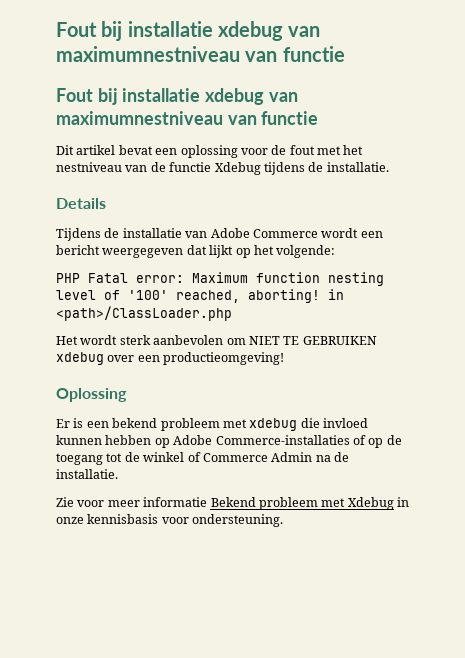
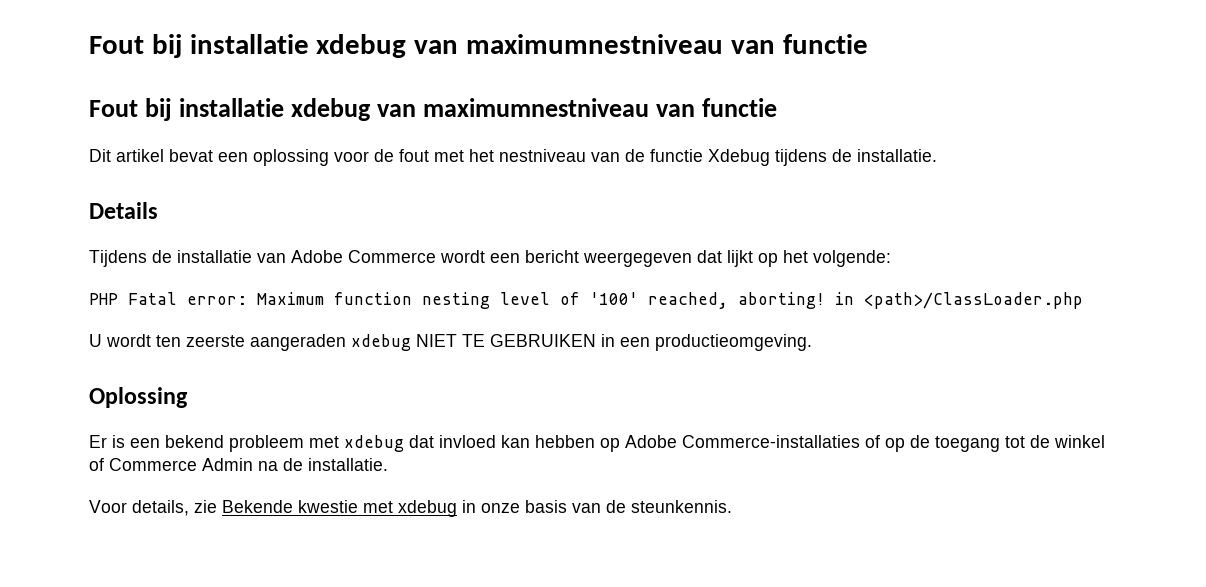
- Het wordt sterk aanbevolen om NIET TE GEBRUIKEN xdebug over een productieomgeving!
+ U wordt ten zeerste aangeraden xdebug NIET TE GEBRUIKEN in een productieomgeving.
- Er is een bekend probleem met xdebug die invloed kunnen hebben op Adobe Commerce-installaties of op de toegang tot de winkel of Commerce Admin na de installatie.
+ Er is een bekend probleem met xdebug dat invloed kan hebben op Adobe Commerce-installaties of op de toegang tot de winkel of Commerce Admin na de installatie.
- Zie voor meer informatie Bekend probleem met Xdebug in onze kennisbasis voor ondersteuning.
+ Voor details, zie Bekende kwestie met xdebug in onze basis van de steunkennis.

